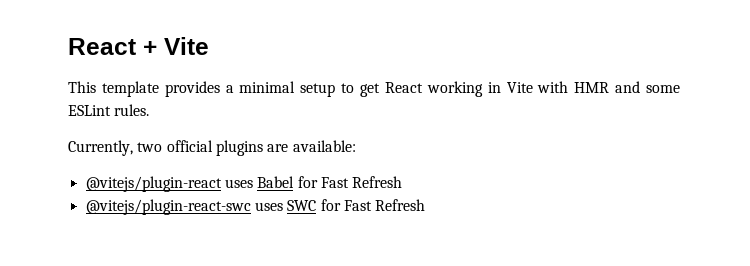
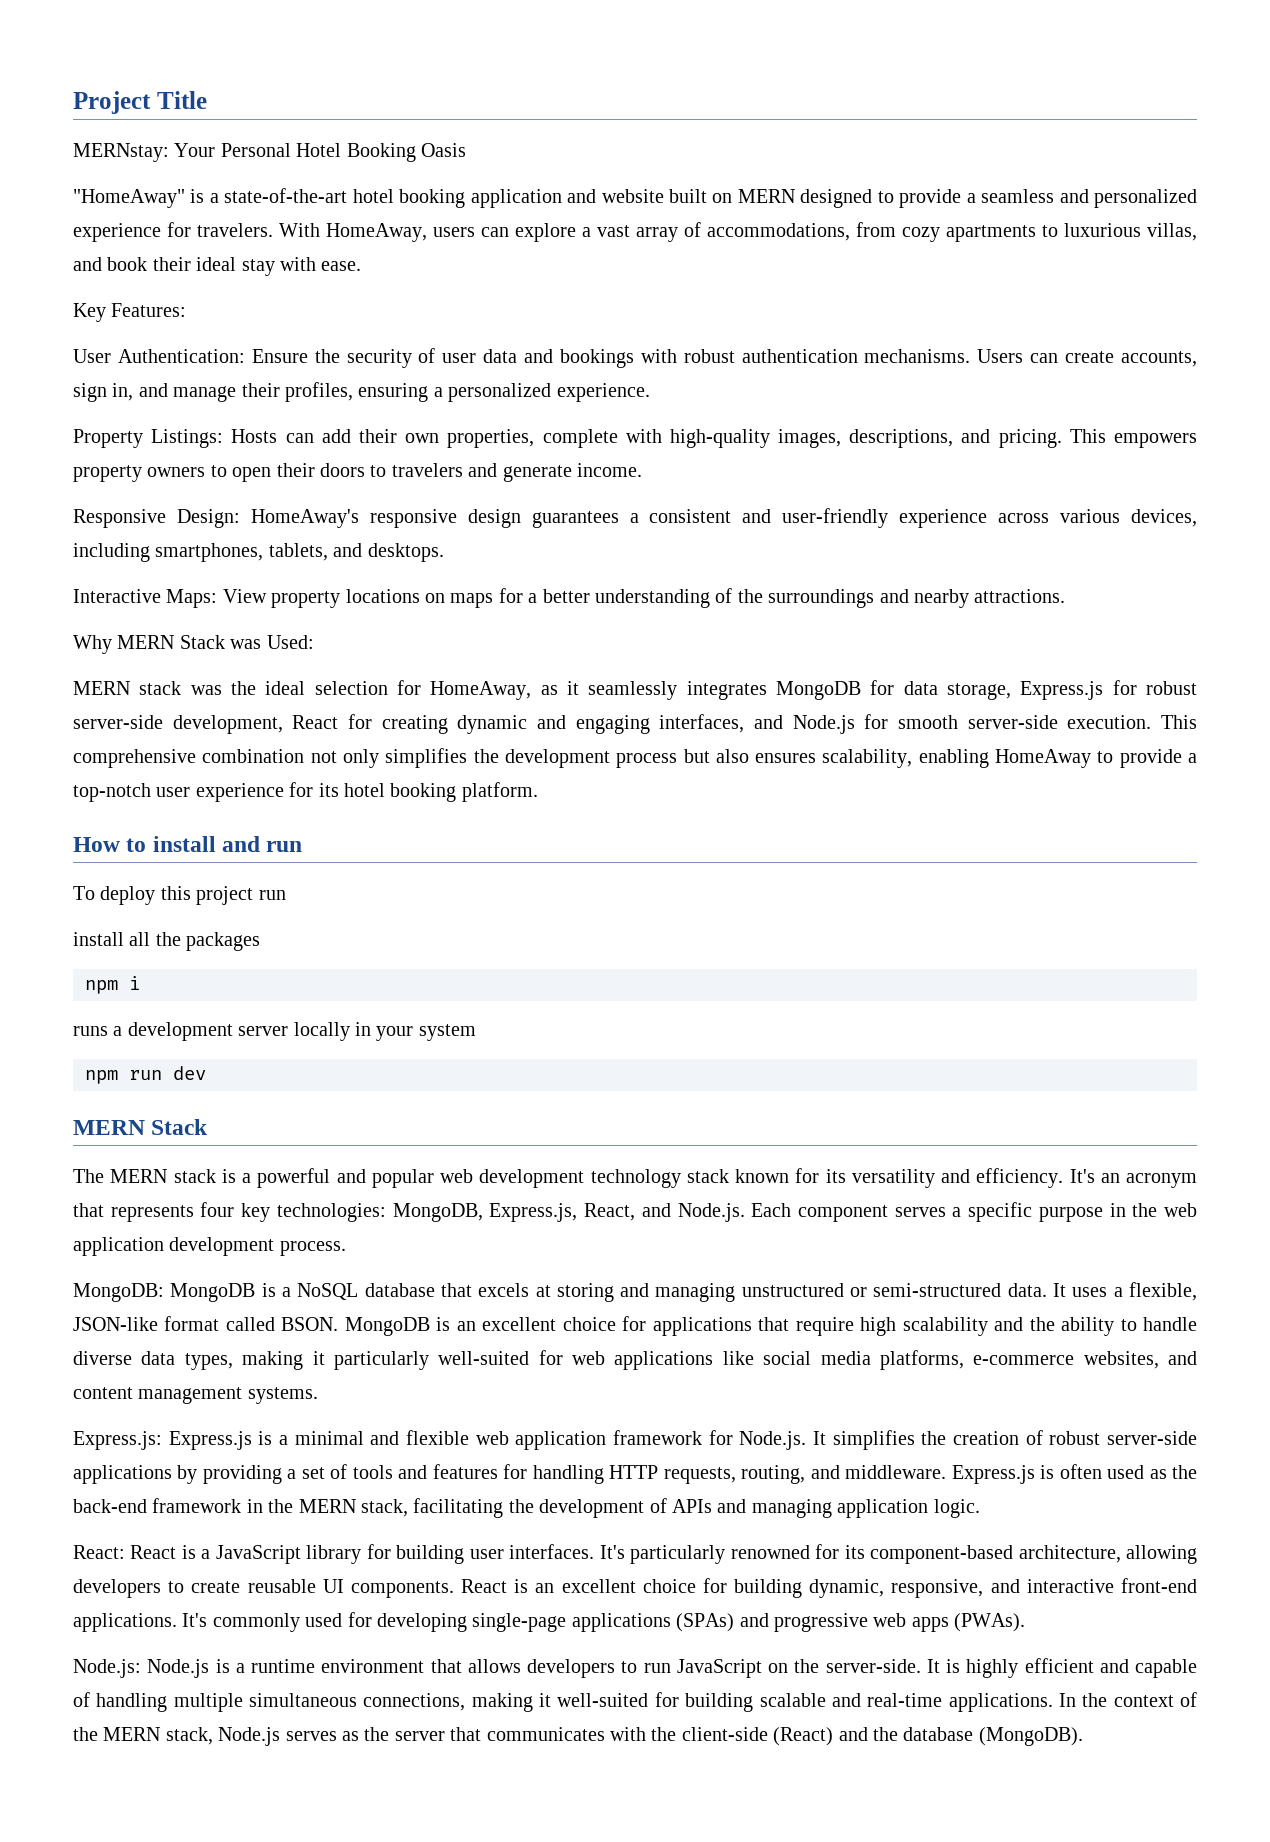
- React + Vite
- This template provides a minimal setup to get React working in Vite with HMR and some ESLint rules.
- Currently, two official plugins are available:
- @vitejs/plugin-react uses Babel for Fast Refresh
- @vitejs/plugin-react-swc uses SWC for Fast Refresh
+ Project Title
+ MERNstay: Your Personal Hotel Booking Oasis
+ "HomeAway" is a state-of-the-art hotel booking application and website built on MERN designed to provide a seamless and personalized experience for travelers. With HomeAway, users can explore a vast array of accommodations, from cozy apartments to luxurious villas, and book their ideal stay with ease.
+ Key Features:
+ User Authentication: Ensure the security of user data and bookings with robust authentication mechanisms. Users can create accounts, sign in, and manage their profiles, ensuring a personalized experience.
+ Property Listings: Hosts can add their own properties, complete with high-quality images, descriptions, and pricing. This empowers property owners to open their doors to travelers and generate income.
+ Responsive Design: HomeAway's responsive design guarantees a consistent and user-friendly experience across various devices, including smartphones, tablets, and desktops.
+ Interactive Maps: View property locations on maps for a better understanding of the surroundings and nearby attractions.
+ Why MERN Stack was Used:
+ MERN stack was the ideal selection for HomeAway, as it seamlessly integrates MongoDB for data storage, Express.js for robust server-side development, React for creating dynamic and engaging interfaces, and Node.js for smooth server-side execution. This comprehensive combination not only simplifies the development process but also ensures scalability, enabling HomeAway to provide a top-notch user experience for its hotel booking platform.
+ How to install and run
+ To deploy this project run
+ install all the packages
+ npm i
+ runs a development server locally in your system
+ npm run dev
+ MERN Stack
+ The MERN stack is a powerful and popular web development technology stack known for its versatility and efficiency. It's an acronym that represents four key technologies: MongoDB, Express.js, React, and Node.js. Each component serves a specific purpose in the web application development process.
+ MongoDB: MongoDB is a NoSQL database that excels at storing and managing unstructured or semi-structured data. It uses a flexible, JSON-like format called BSON. MongoDB is an excellent choice for applications that require high scalability and the ability to handle diverse data types, making it particularly well-suited for web applications like social media platforms, e-commerce websites, and content management systems.
+ Express.js: Express.js is a minimal and flexible web application framework for Node.js. It simplifies the creation of robust server-side applications by providing a set of tools and features for handling HTTP requests, routing, and middleware. Express.js is often used as the back-end framework in the MERN stack, facilitating the development of APIs and managing application logic.
+ React: React is a JavaScript library for building user interfaces. It's particularly renowned for its component-based architecture, allowing developers to create reusable UI components. React is an excellent choice for building dynamic, responsive, and interactive front-end applications. It's commonly used for developing single-page applications (SPAs) and progressive web apps (PWAs).
+ Node.js: Node.js is a runtime environment that allows developers to run JavaScript on the server-side. It is highly efficient and capable of handling multiple simultaneous connections, making it well-suited for building scalable and real-time applications. In the context of the MERN stack, Node.js serves as the server that communicates with the client-side (React) and the database (MongoDB).

